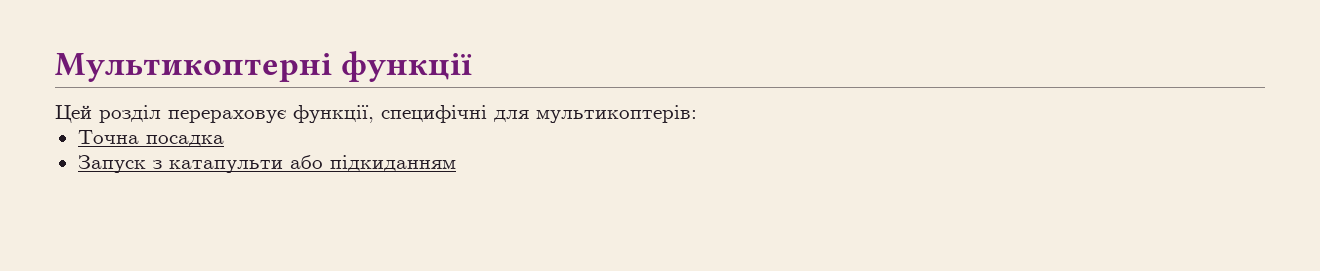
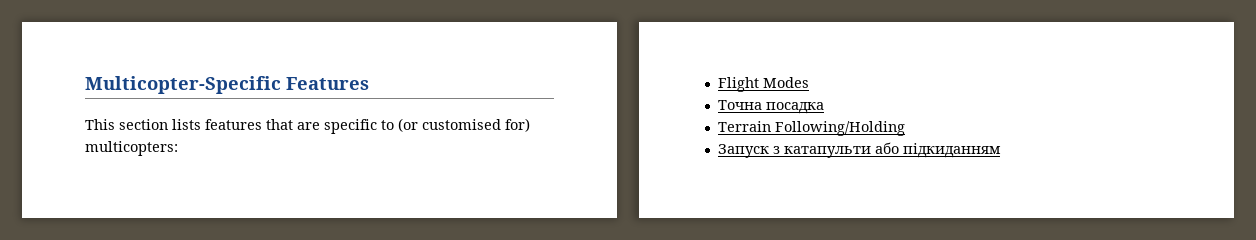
- Мультикоптерні функції
- Цей розділ перераховує функції, специфічні для мультикоптерів:
+ Multicopter-Specific Features
+ This section lists features that are specific to (or customised for) multicopters:
+ Flight Modes
+ Terrain Following/Holding

